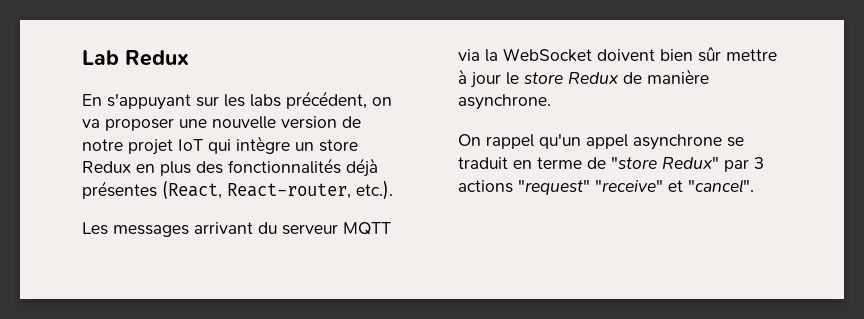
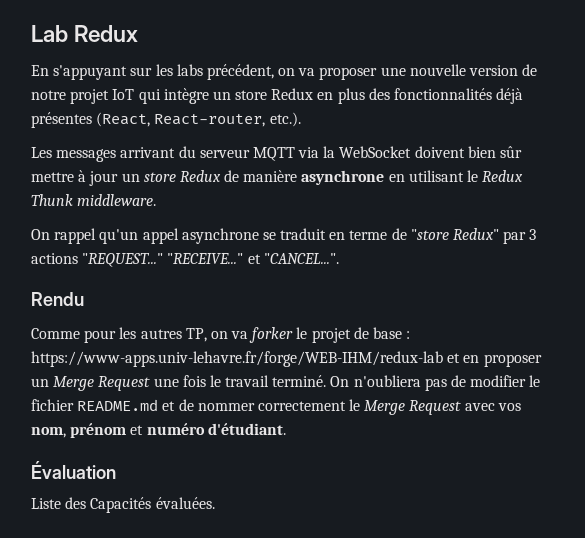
- Les messages arrivant du serveur MQTT via la WebSocket doivent bien sûr mettre à jour le store Redux de manière asynchrone.
+ Les messages arrivant du serveur MQTT via la WebSocket doivent bien sûr mettre à jour un store Redux de manière asynchrone en utilisant le Redux Thunk middleware.
- On rappel qu'un appel asynchrone se traduit en terme de "store Redux" par 3 actions "request" "receive" et "cancel".
+ On rappel qu'un appel asynchrone se traduit en terme de "store Redux" par 3 actions "REQUEST..." "RECEIVE..." et "CANCEL...".
+ Rendu
+ Comme pour les autres TP, on va forker le projet de base : https://www-apps.univ-lehavre.fr/forge/WEB-IHM/redux-lab et en proposer un Merge Request une fois le travail terminé. On n'oubliera pas de modifier le fichier README.md et de nommer correctement le Merge Request avec vos nom, prénom et numéro d'étudiant.
+ Évaluation
+ Liste des Capacités évaluées.

